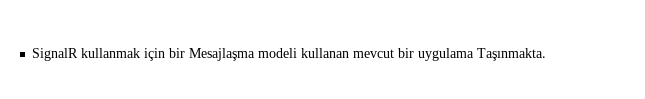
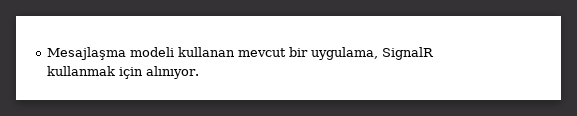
- SignalR kullanmak için bir Mesajlaşma modeli kullanan mevcut bir uygulama Taşınmakta.
+ Mesajlaşma modeli kullanan mevcut bir uygulama, SignalR kullanmak için alınıyor.

